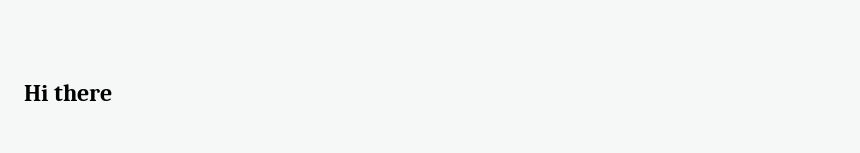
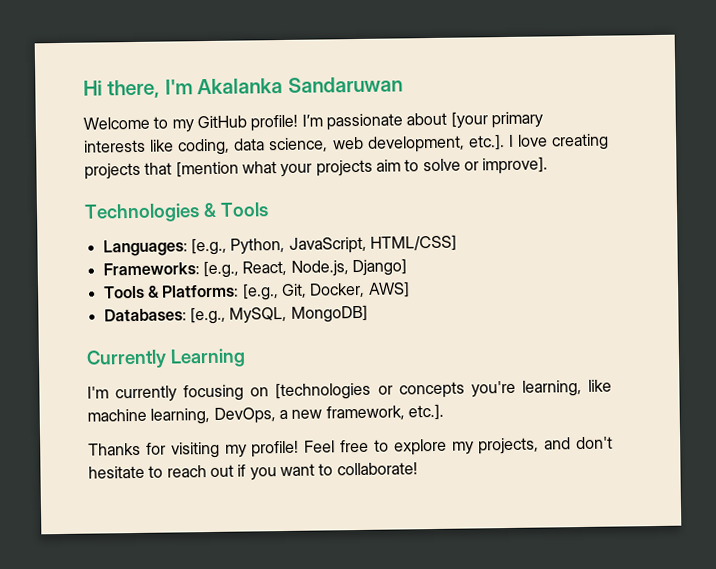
- Hi there
+ Hi there, I'm Akalanka Sandaruwan
+ Welcome to my GitHub profile! I’m passionate about [your primary interests like coding, data science, web development, etc.]. I love creating projects that [mention what your projects aim to solve or improve].
+ Technologies & Tools
+ Languages: [e.g., Python, JavaScript, HTML/CSS]
+ Frameworks: [e.g., React, Node.js, Django]
+ Tools & Platforms: [e.g., Git, Docker, AWS]
+ Databases: [e.g., MySQL, MongoDB]
+ Currently Learning
+ I'm currently focusing on [technologies or concepts you're learning, like machine learning, DevOps, a new framework, etc.].
+ Thanks for visiting my profile! Feel free to explore my projects, and don't hesitate to reach out if you want to collaborate!

